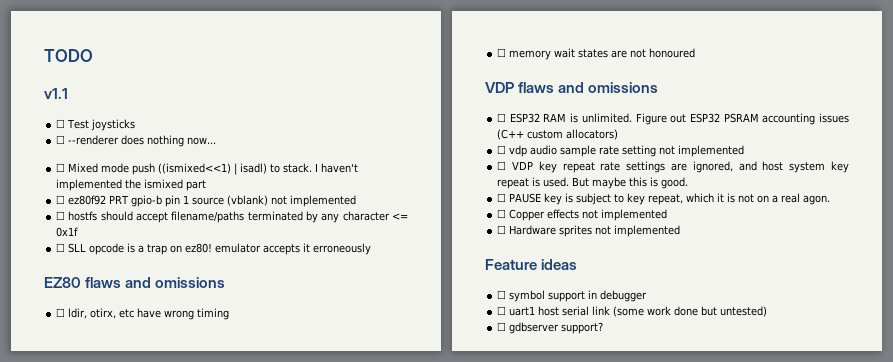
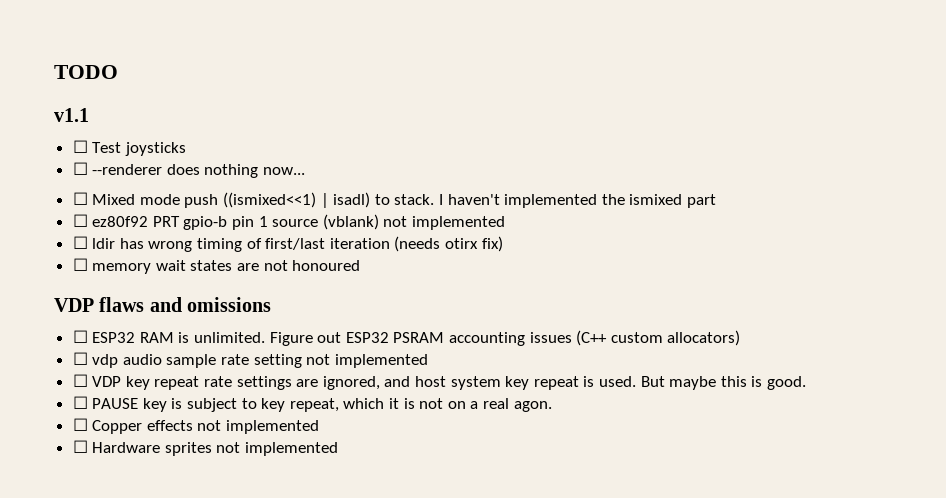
- ☐ hostfs should accept filename/paths terminated by any character <= 0x1f
- ☐ SLL opcode is a trap on ez80! emulator accepts it erroneously
- EZ80 flaws and omissions
- ☐ ldir, otirx, etc have wrong timing
+ ☐ ldir has wrong timing of first/last iteration (needs otirx fix)
- Feature ideas
- ☐ symbol support in debugger
- ☐ uart1 host serial link (some work done but untested)
- ☐ gdbserver support?

